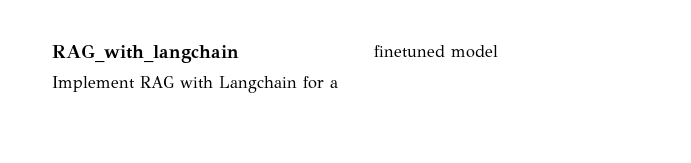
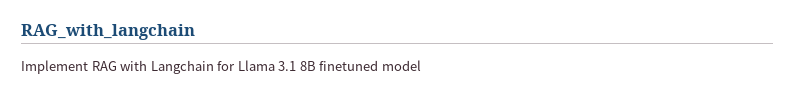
- Implement RAG with Langchain for a finetuned model
+ Implement RAG with Langchain for Llama 3.1 8B finetuned model

